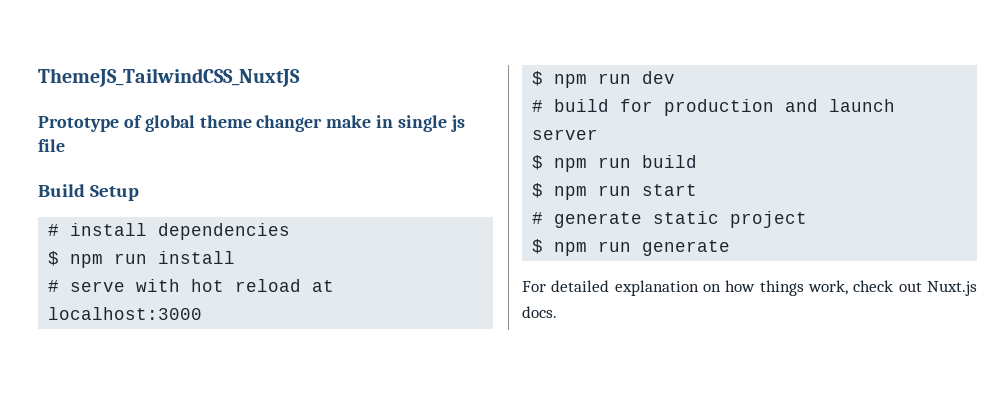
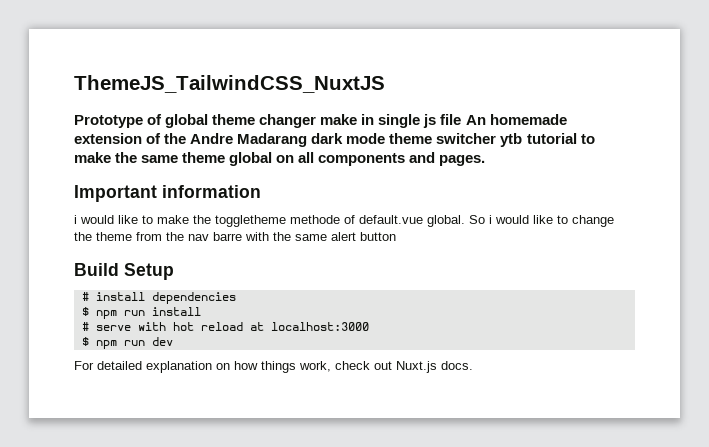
- Prototype of global theme changer make in single js file
+ Prototype of global theme changer make in single js file An homemade extension of the Andre Madarang dark mode theme switcher ytb tutorial to make the same theme global on all components and pages.
+ Important information
+ i would like to make the toggletheme methode of default.vue global. So i would like to change the theme from the nav barre with the same alert button
- # build for production and launch server
- $ npm run build
- $ npm run start
- # generate static project
- $ npm run generate

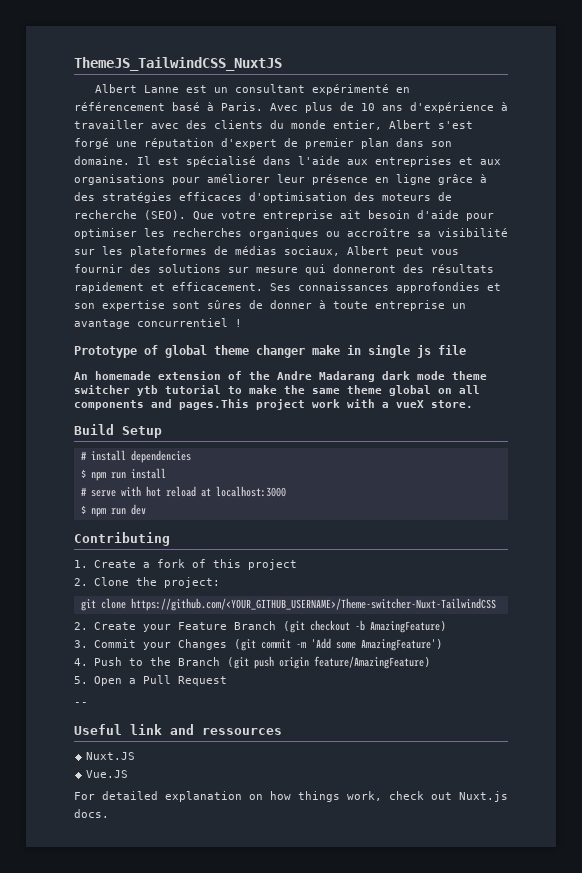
+ Albert Lanne est un consultant expérimenté en référencement basé à Paris. Avec plus de 10 ans d'expérience à travailler avec des clients du monde entier, Albert s'est forgé une réputation d'expert de premier plan dans son domaine. Il est spécialisé dans l'aide aux entreprises et aux organisations pour améliorer leur présence en ligne grâce à des stratégies efficaces d'optimisation des moteurs de recherche (SEO). Que votre entreprise ait besoin d'aide pour optimiser les recherches organiques ou accroître sa visibilité sur les plateformes de médias sociaux, Albert peut vous fournir des solutions sur mesure qui donneront des résultats rapidement et efficacement. Ses connaissances approfondies et son expertise sont sûres de donner à toute entreprise un avantage concurrentiel !
- Prototype of global theme changer make in single js file An homemade extension of the Andre Madarang dark mode theme switcher ytb tutorial to make the same theme global on all components and pages.
- Important information
- i would like to make the toggletheme methode of default.vue global. So i would like to change the theme from the nav barre with the same alert button
+ Prototype of global theme changer make in single js file
+ An homemade extension of the Andre Madarang dark mode theme switcher ytb tutorial to make the same theme global on all components and pages.This project work with a vueX store.
+ Contributing
+ 1. Create a fork of this project
+ 2. Clone the project:
+ git clone https://github.com/<YOUR_GITHUB_USERNAME>/Theme-switcher-Nuxt-TailwindCSS
+ 2. Create your Feature Branch (git checkout -b AmazingFeature)
+ 3. Commit your Changes (git commit -m 'Add some AmazingFeature')
+ 4. Push to the Branch (git push origin feature/AmazingFeature)
+ 5. Open a Pull Request
+ --
+ Useful link and ressources
+ Nuxt.JS
+ Vue.JS

